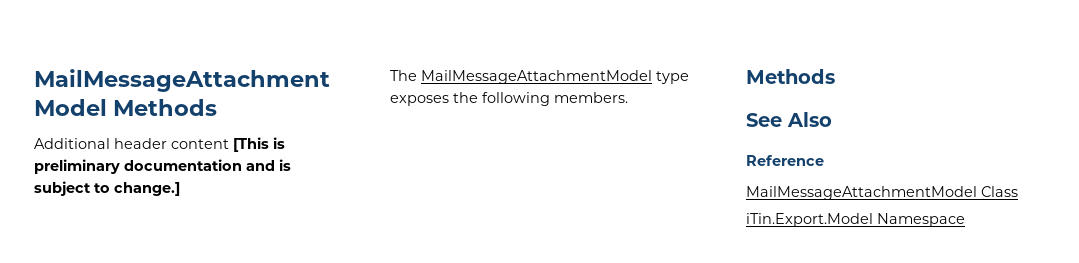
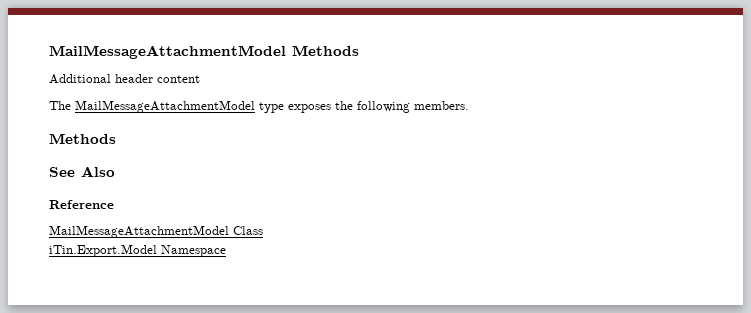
- Additional header content [This is preliminary documentation and is subject to change.]
+ Additional header content

